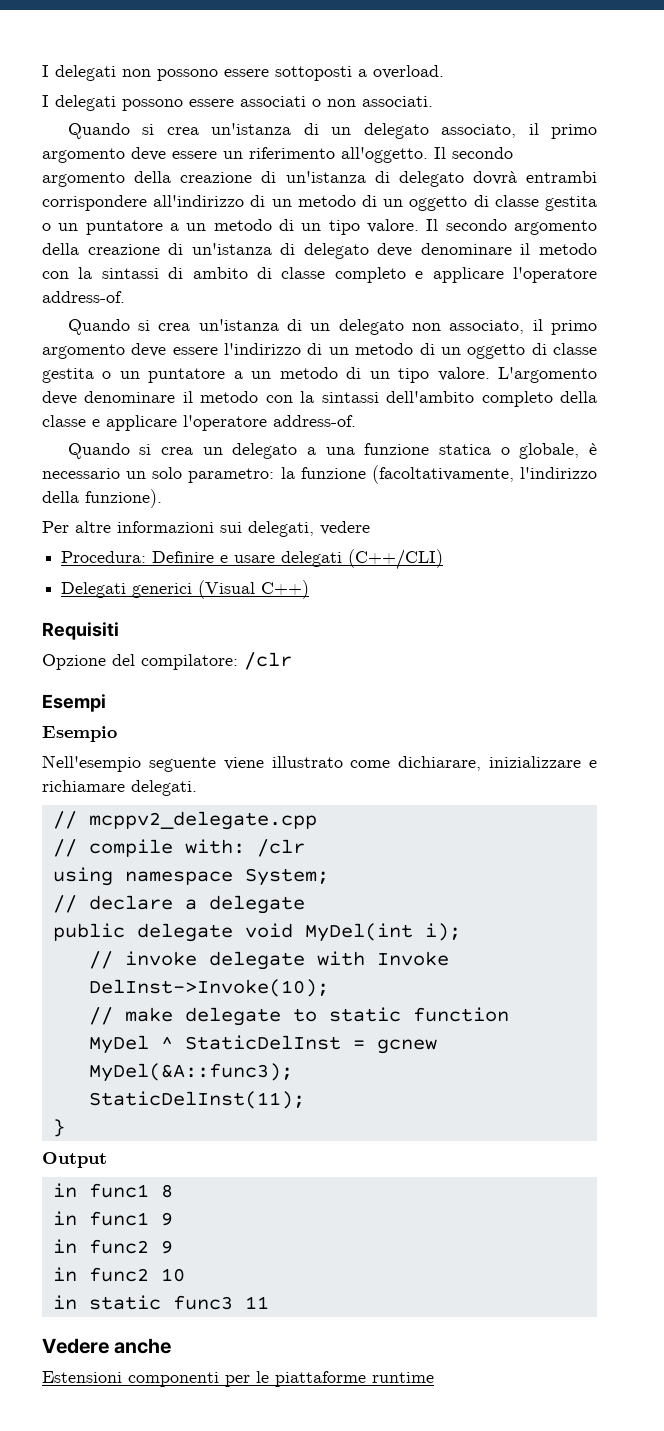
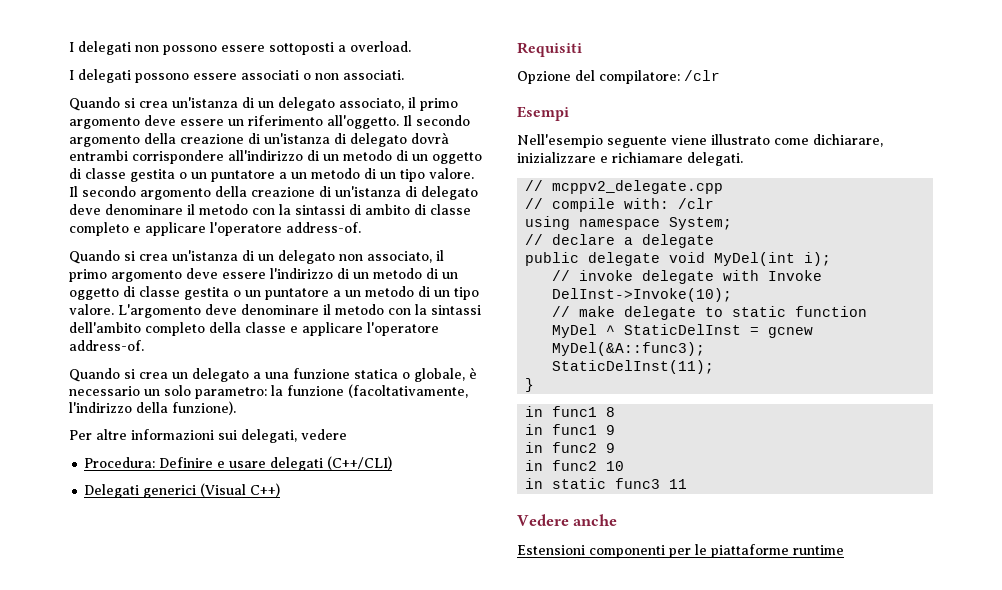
- Esempio
- Output

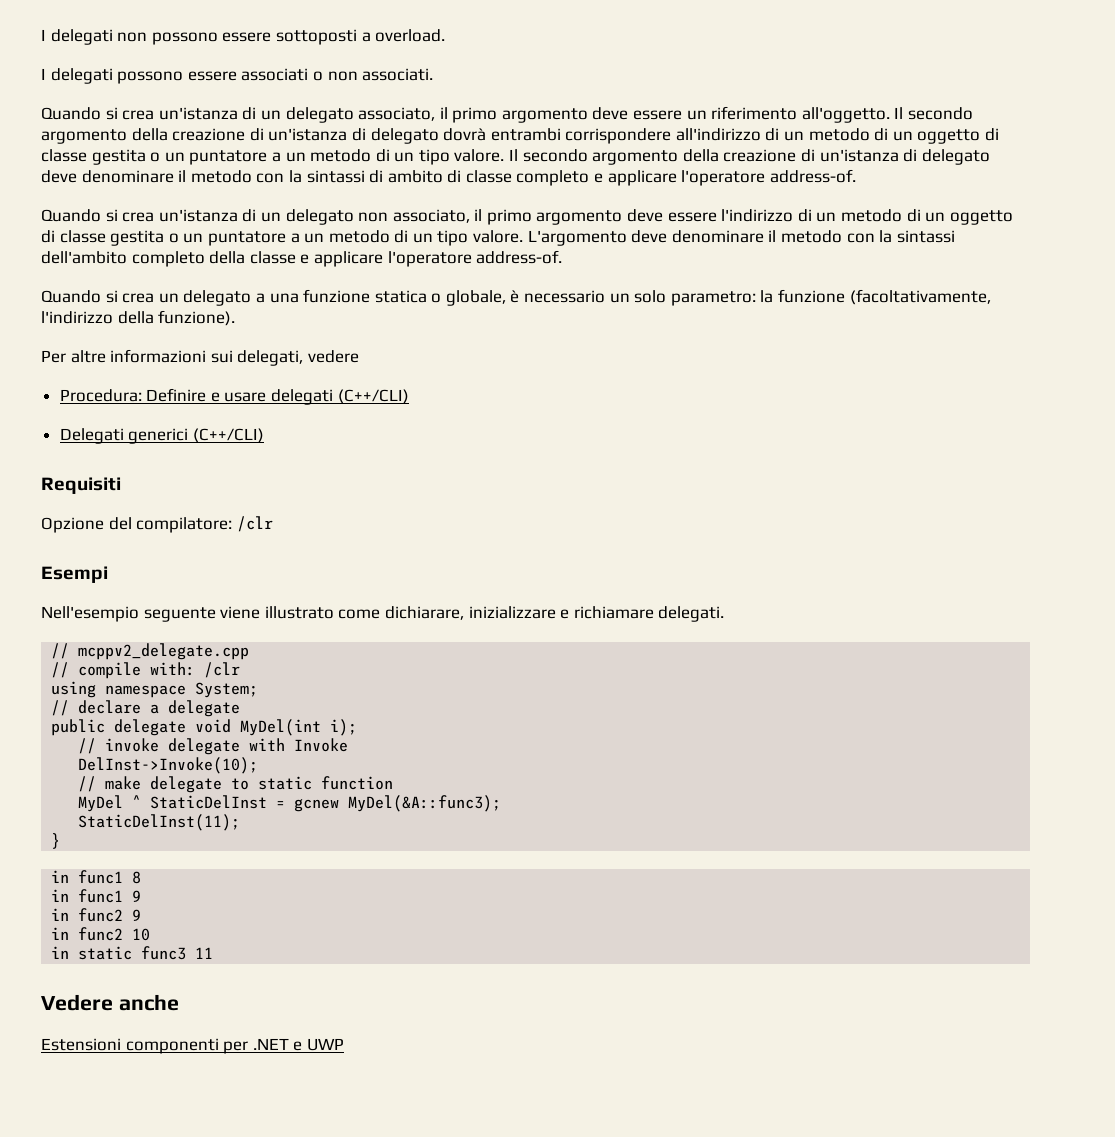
- Delegati generici (Visual C++)
+ Delegati generici (C++/CLI)
- Estensioni componenti per le piattaforme runtime
+ Estensioni componenti per .NET e UWP

